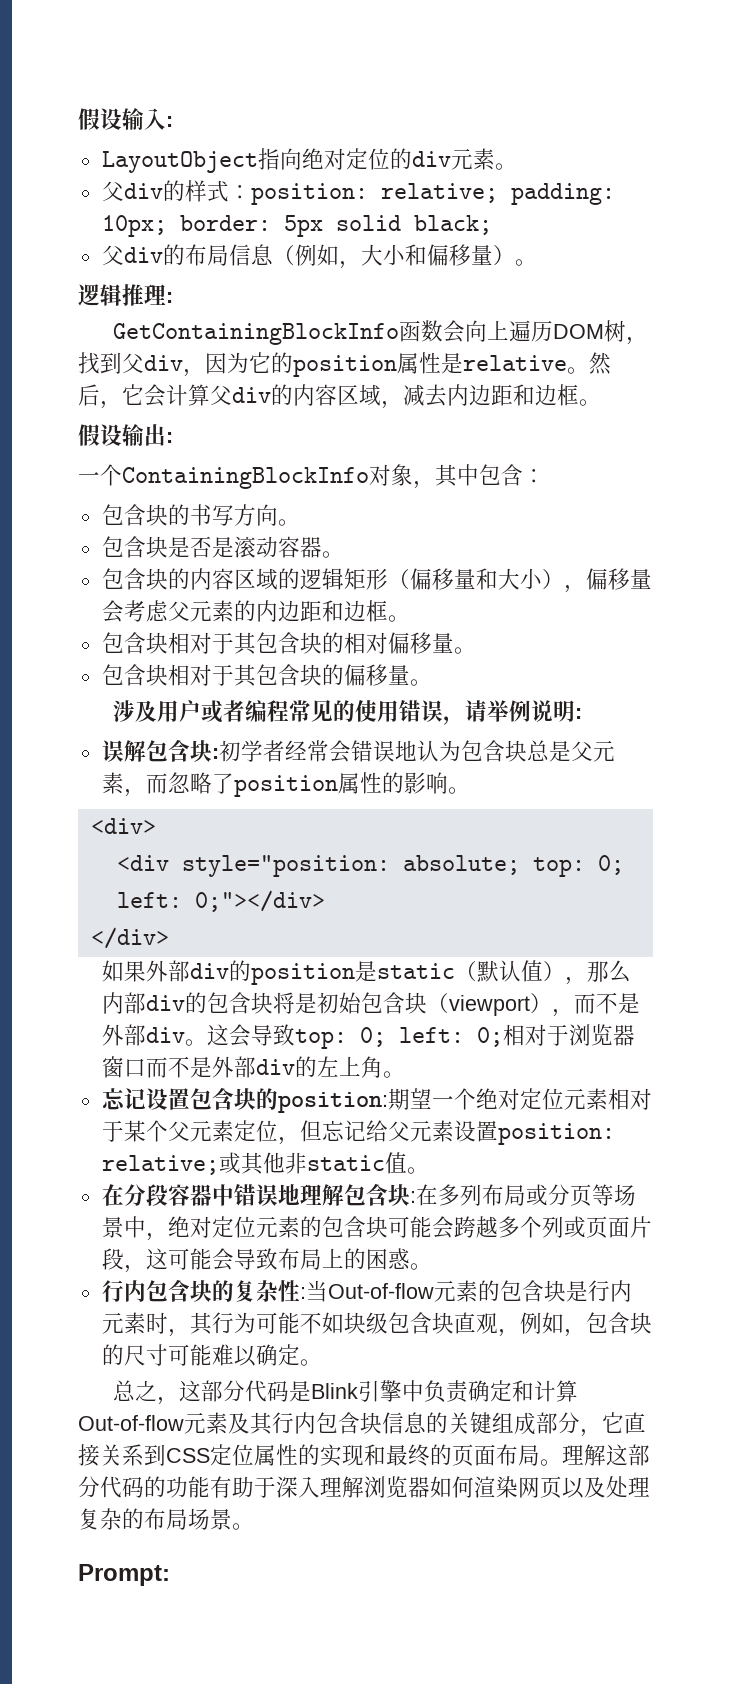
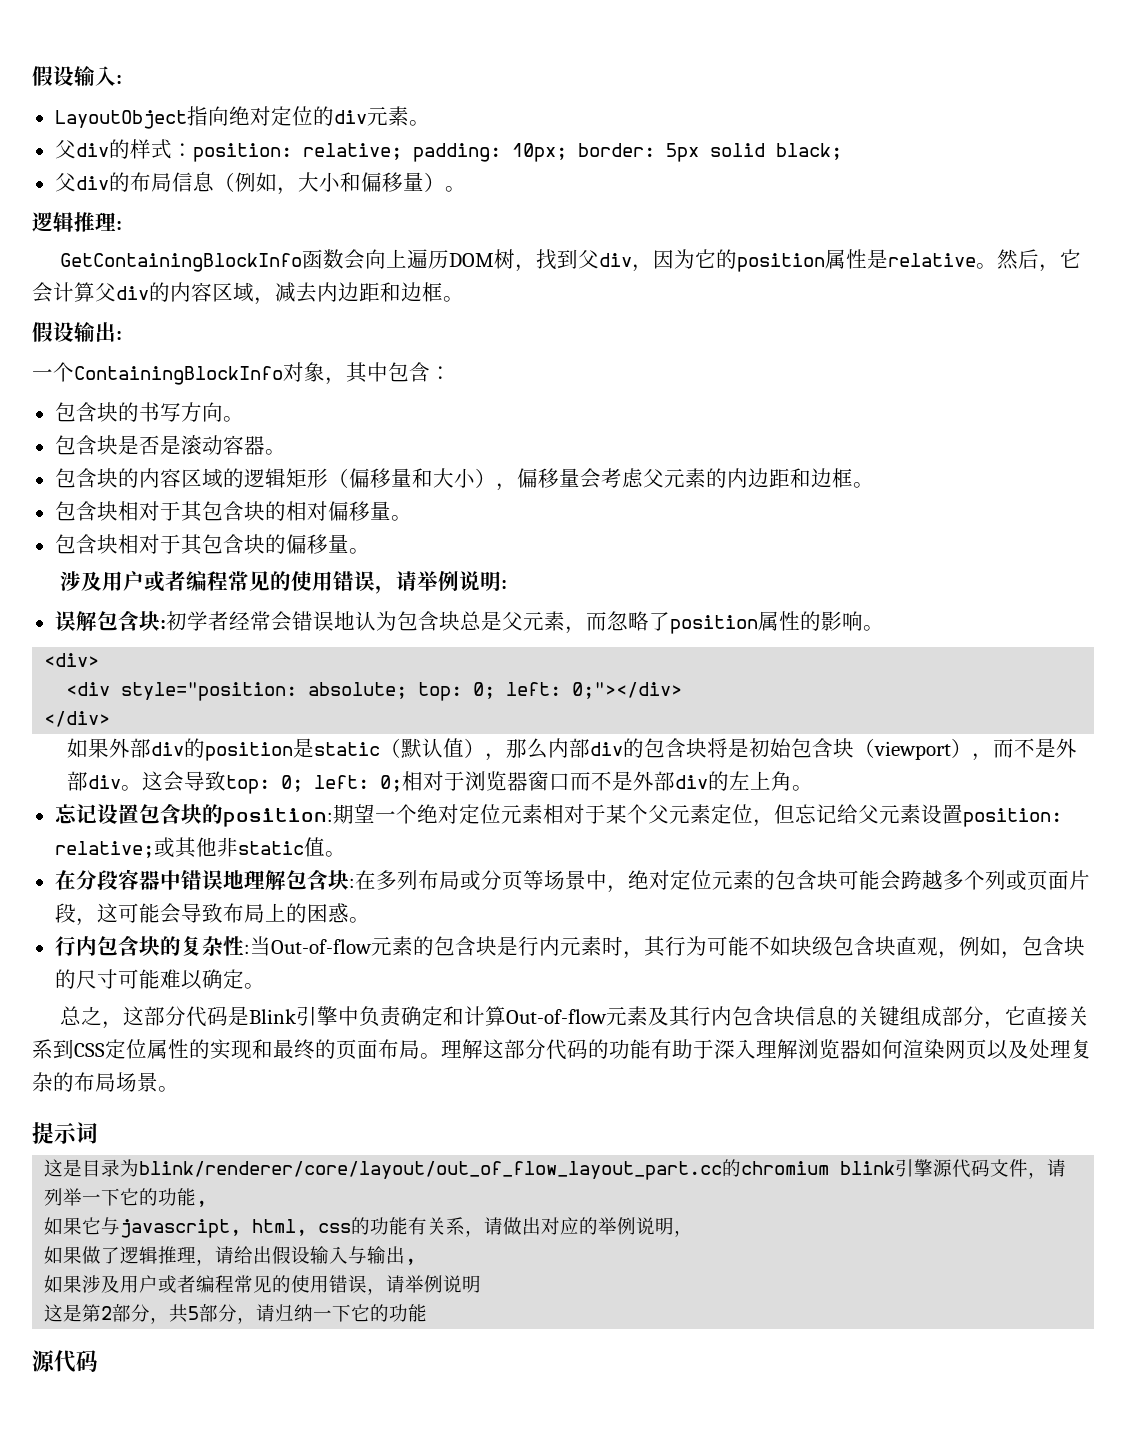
- Prompt:
+ 提示词
+ 这是目录为blink/renderer/core/layout/out_of_flow_layout_part.cc的chromium blink引擎源代码文件，请列举一下它的功能,
+ 如果它与javascript, html, css的功能有关系，请做出对应的举例说明，
+ 如果做了逻辑推理，请给出假设输入与输出,
+ 如果涉及用户或者编程常见的使用错误，请举例说明
+ 这是第2部分，共5部分，请归纳一下它的功能
+ 源代码

